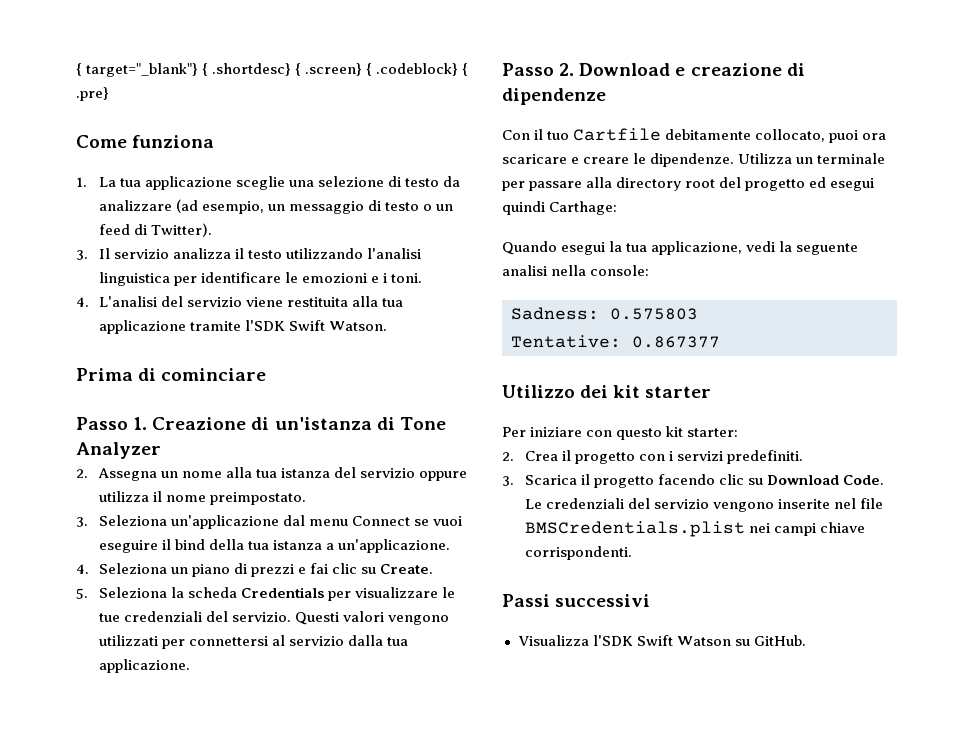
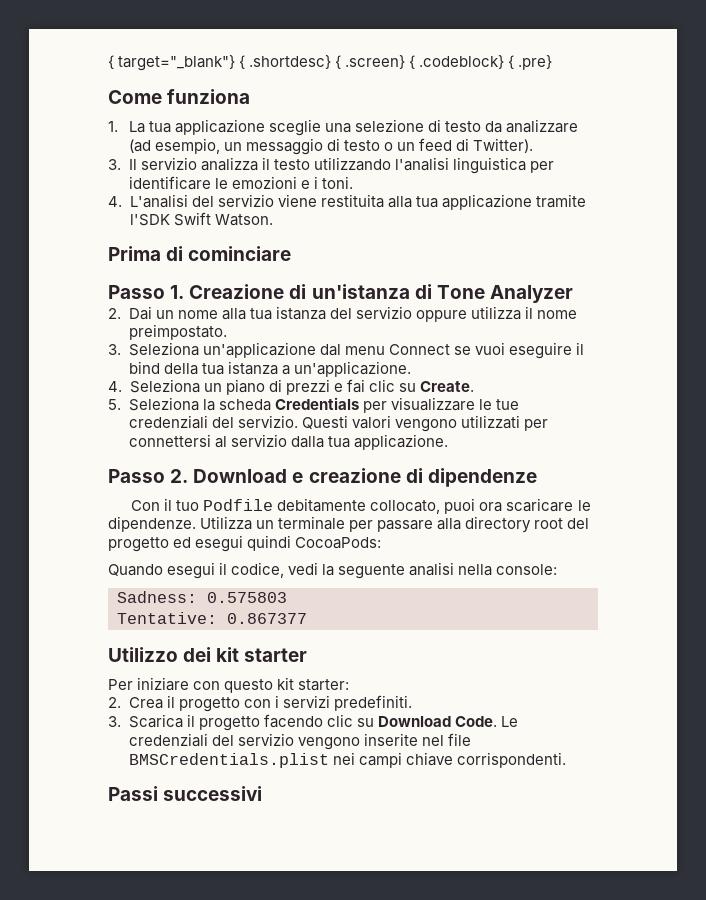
- 2. Assegna un nome alla tua istanza del servizio oppure utilizza il nome preimpostato.
+ 2. Dai un nome alla tua istanza del servizio oppure utilizza il nome preimpostato.
- Con il tuo Cartfile debitamente collocato, puoi ora scaricare e creare le dipendenze.
+ Con il tuo Podfile debitamente collocato, puoi ora scaricare le dipendenze.
- Utilizza un terminale per passare alla directory root del progetto ed esegui quindi Carthage:
+ Utilizza un terminale per passare alla directory root del progetto ed esegui quindi CocoaPods:
- Quando esegui la tua applicazione, vedi la seguente analisi nella console:
+ Quando esegui il codice, vedi la seguente analisi nella console:
- Visualizza l'SDK Swift Watson su GitHub.

